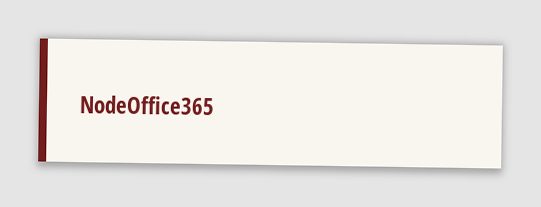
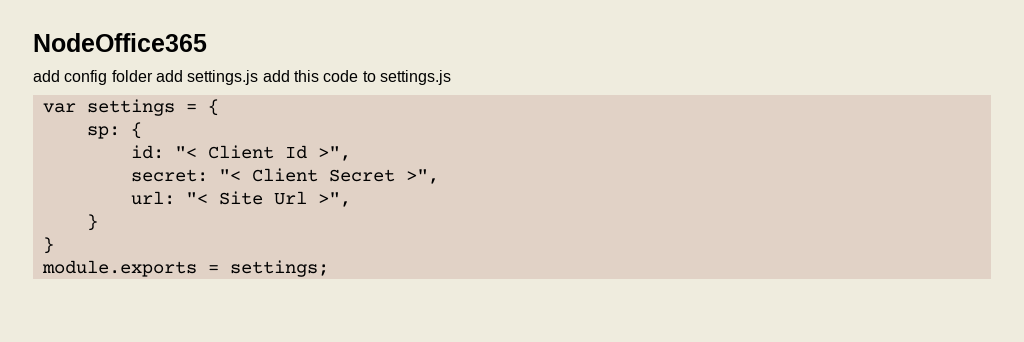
+ add config folder add settings.js add this code to settings.js
+ var settings = {
+ sp: {
+ id: "< Client Id >",
+ secret: "< Client Secret >",
+ url: "< Site Url >",
+ }
+ }
+ module.exports = settings;

